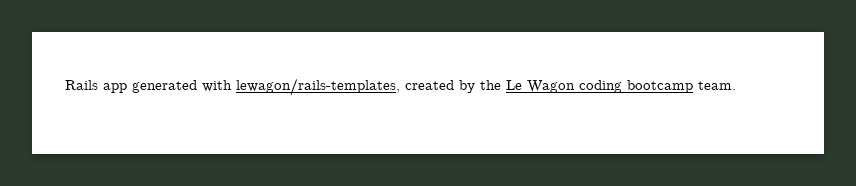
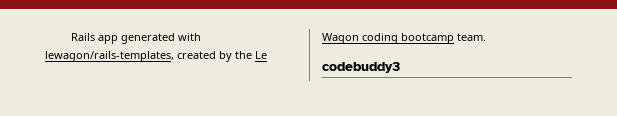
+ codebuddy3

